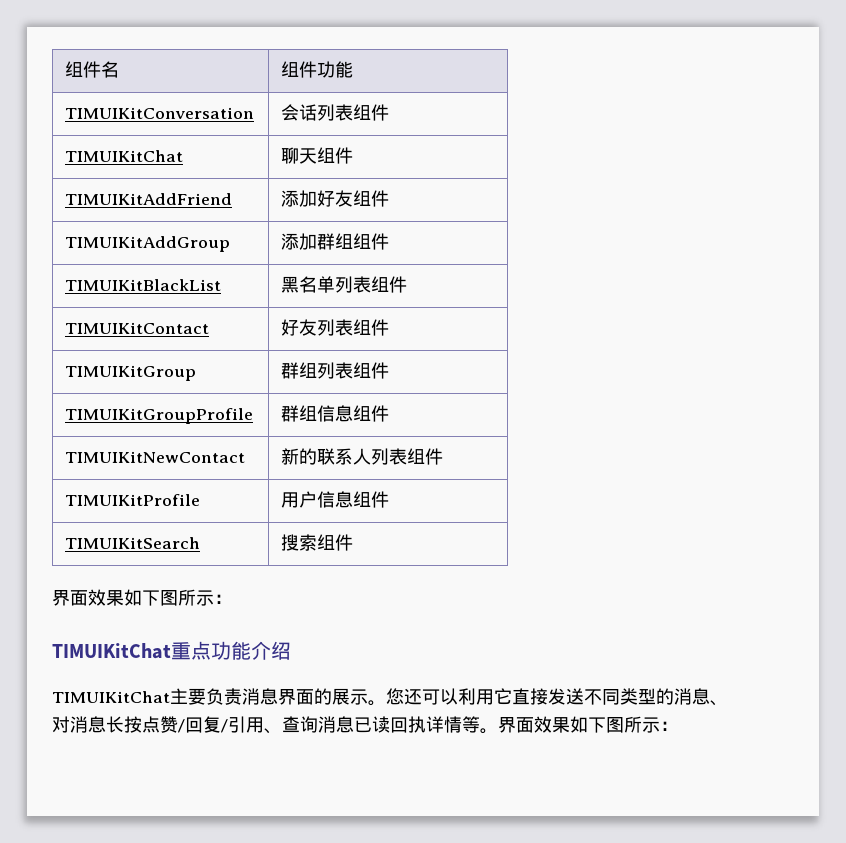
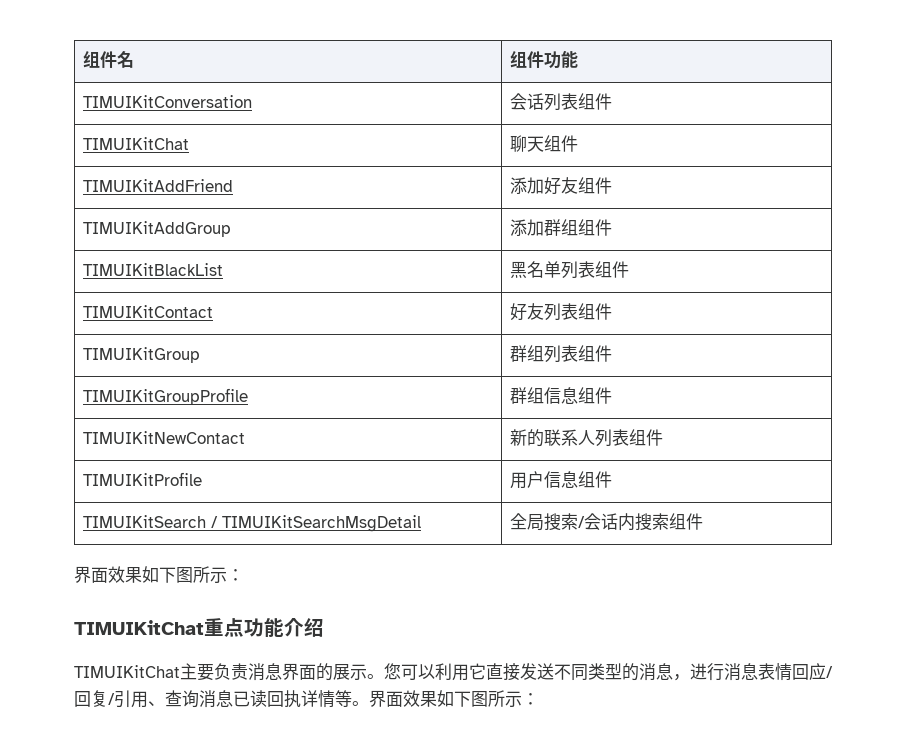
- TIMUIKitSearch | 搜索组件
+ TIMUIKitSearch / TIMUIKitSearchMsgDetail | 全局搜索/会话内搜索组件
- 您还可以利用它直接发送不同类型的消息、对消息长按点赞/回复/引用、查询消息已读回执详情等。
+ 您可以利用它直接发送不同类型的消息，进行消息表情回应/回复/引用、查询消息已读回执详情等。

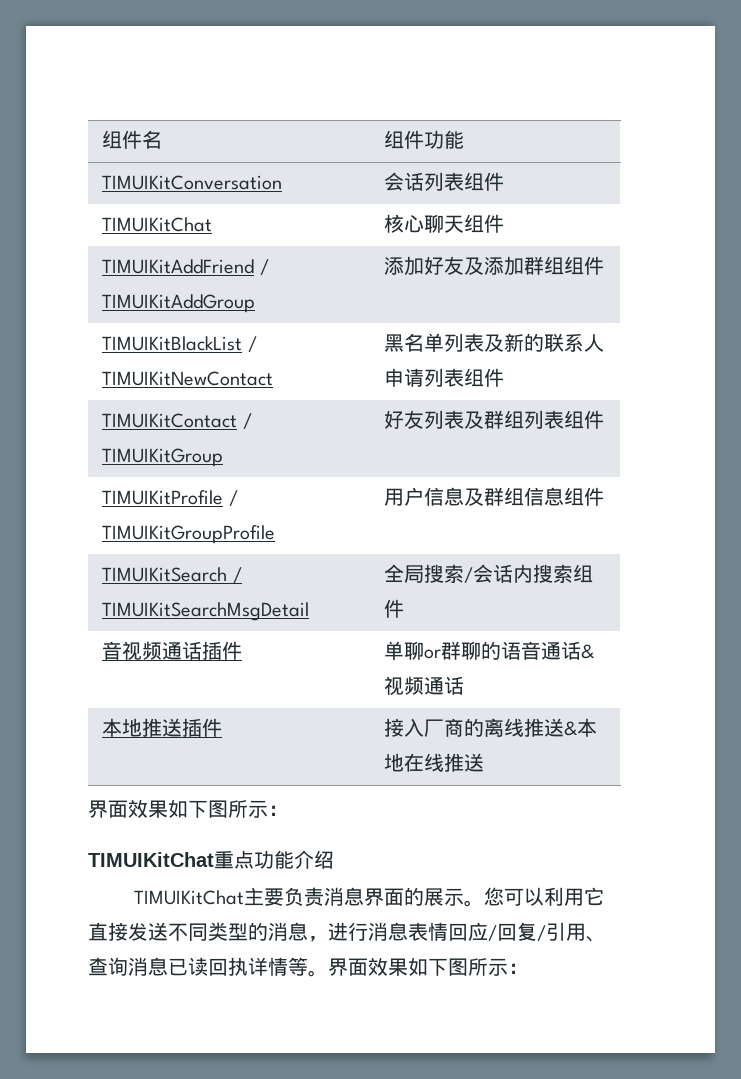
- TIMUIKitChat | 聊天组件
+ TIMUIKitChat | 核心聊天组件
- TIMUIKitAddFriend | 添加好友组件
- TIMUIKitAddGroup | 添加群组组件
+ TIMUIKitAddFriend / TIMUIKitAddGroup | 添加好友及添加群组组件
- TIMUIKitBlackList | 黑名单列表组件
+ TIMUIKitBlackList / TIMUIKitNewContact | 黑名单列表及新的联系人申请列表组件
- TIMUIKitContact | 好友列表组件
- TIMUIKitGroup | 群组列表组件
+ TIMUIKitContact / TIMUIKitGroup | 好友列表及群组列表组件
- TIMUIKitGroupProfile | 群组信息组件
- TIMUIKitNewContact | 新的联系人列表组件
- TIMUIKitProfile | 用户信息组件
+ TIMUIKitProfile / TIMUIKitGroupProfile | 用户信息及群组信息组件
+ 音视频通话插件 | 单聊or群聊的语音通话&视频通话
+ 本地推送插件 | 接入厂商的离线推送&本地在线推送

